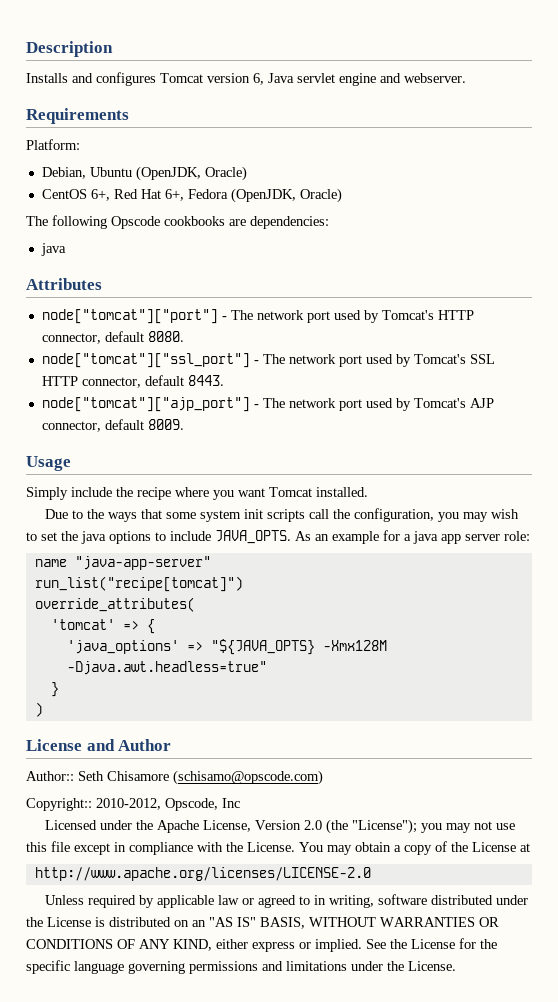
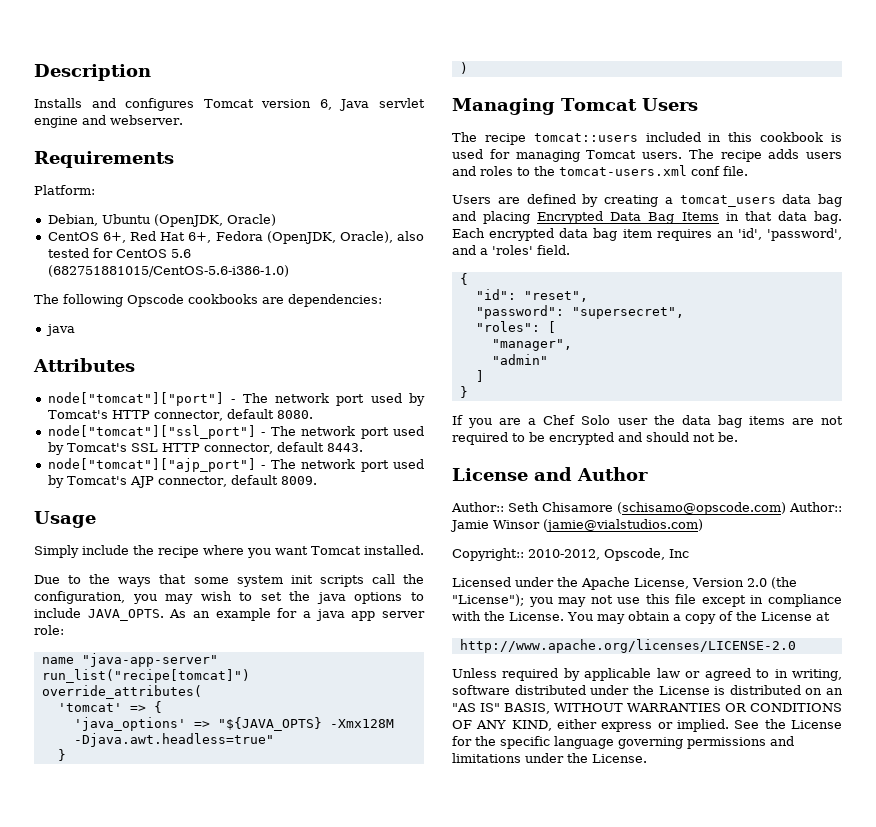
- CentOS 6+, Red Hat 6+, Fedora (OpenJDK, Oracle)
+ CentOS 6+, Red Hat 6+, Fedora (OpenJDK, Oracle), also tested for CentOS 5.6 (682751881015/CentOS-5.6-i386-1.0)
+ Managing Tomcat Users
+ The recipe tomcat::users included in this cookbook is used for managing Tomcat users. The recipe adds users and roles to the tomcat-users.xml conf file.
+ Users are defined by creating a tomcat_users data bag and placing Encrypted Data Bag Items in that data bag. Each encrypted data bag item requires an 'id', 'password', and a 'roles' field.
+ {
+ "id": "reset",
+ "password": "supersecret",
+ "roles": [
+ "manager",
+ "admin"
+ ]
+ }
+ If you are a Chef Solo user the data bag items are not required to be encrypted and should not be.
- Author:: Seth Chisamore (schisamo@opscode.com)
+ Author:: Seth Chisamore (schisamo@opscode.com) Author:: Jamie Winsor (jamie@vialstudios.com)

